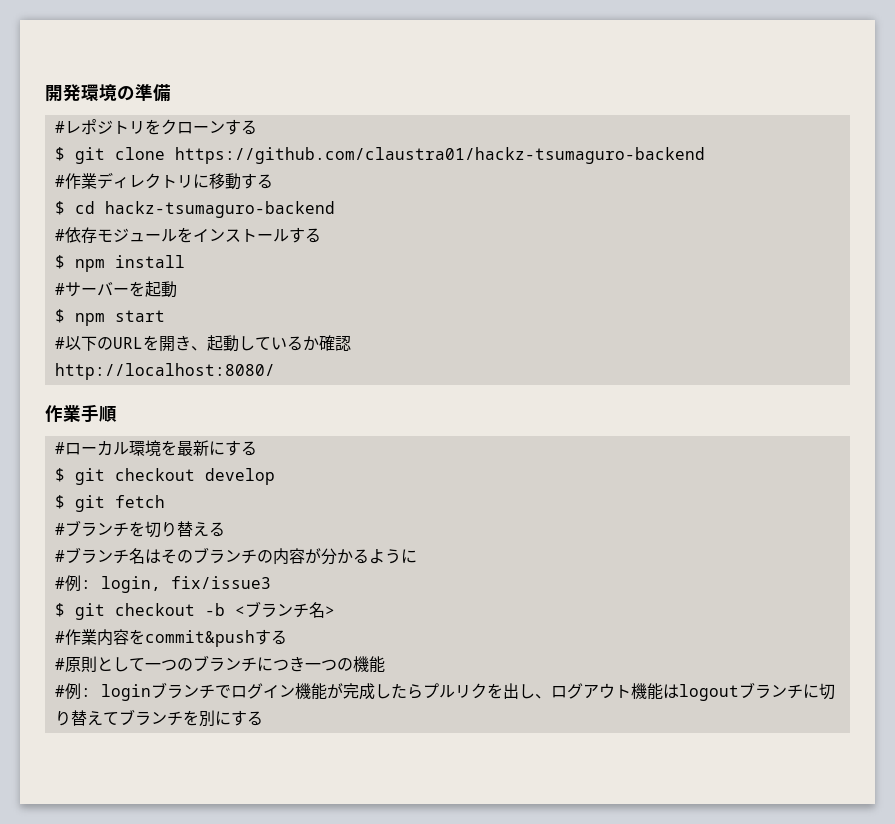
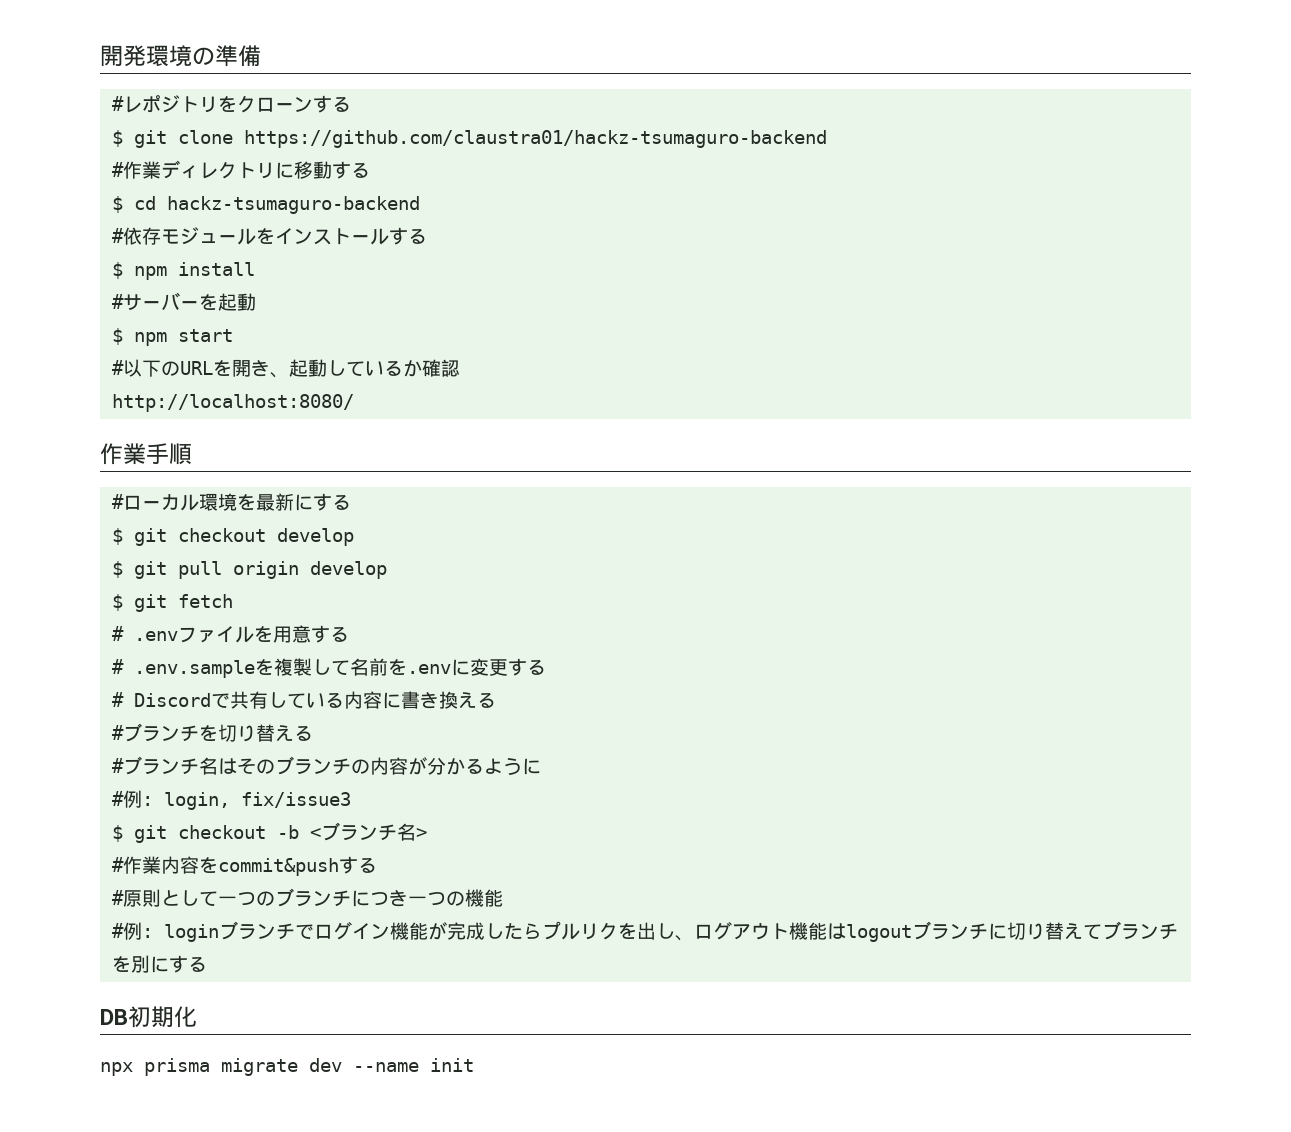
+ $ git pull origin develop
  $ git fetch
+ # .envファイルを用意する
+ # .env.sampleを複製して名前を.envに変更する
+ # Discordで共有している内容に書き換える
+ DB初期化
+ npx prisma migrate dev --name init

